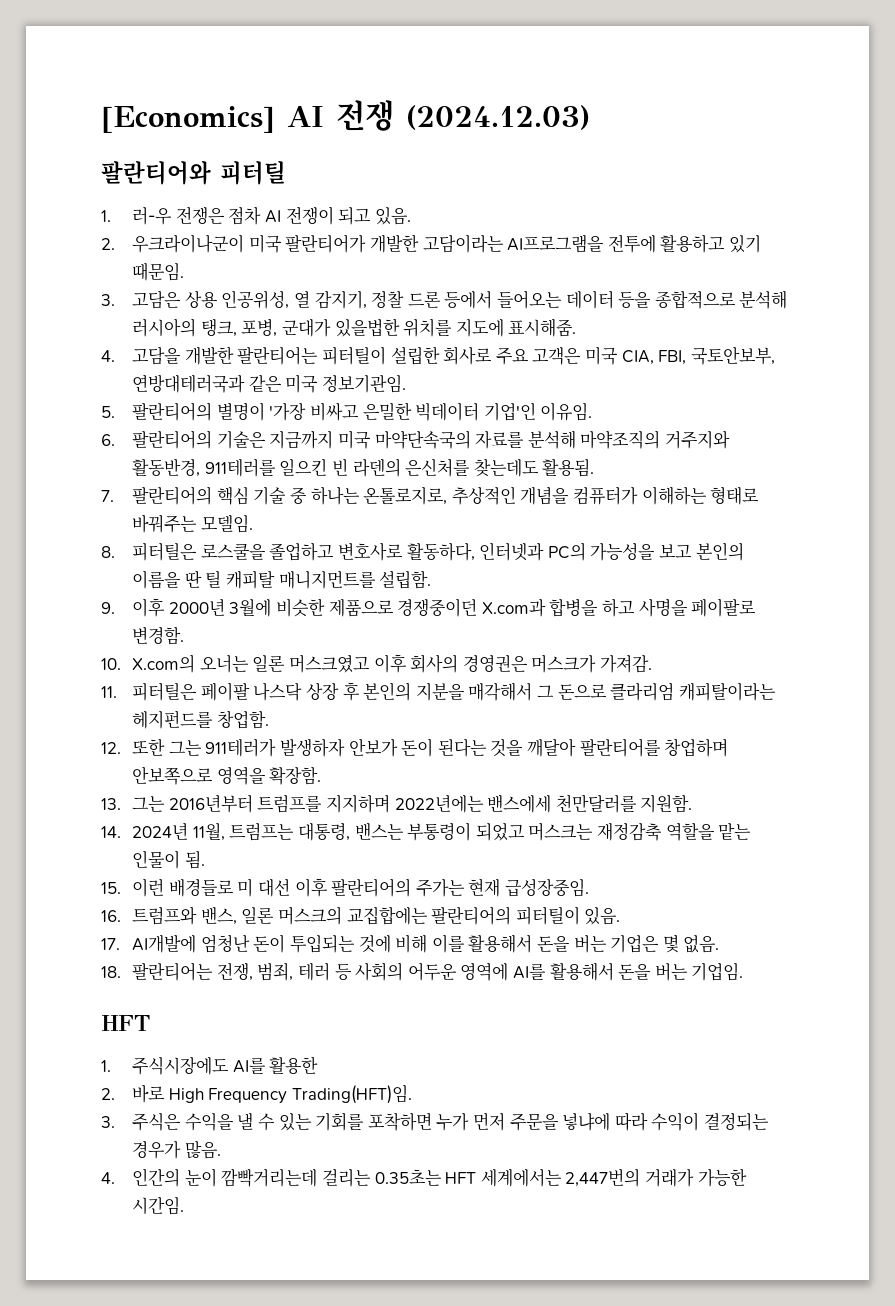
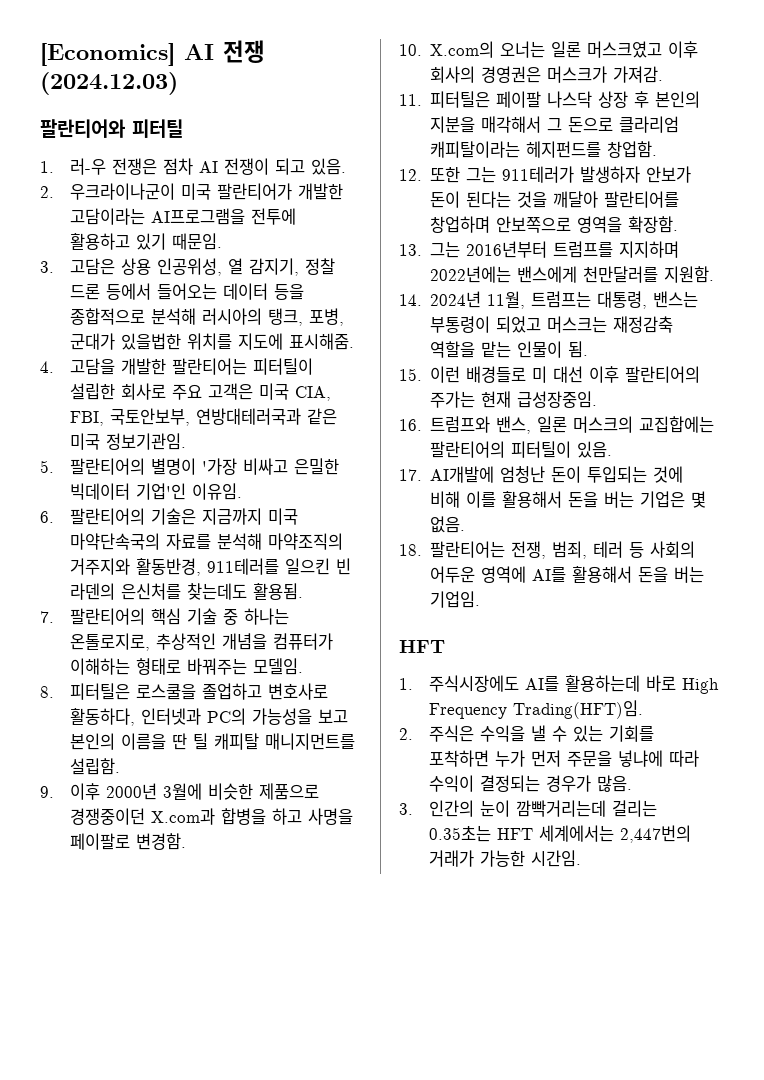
- 13. 그는 2016년부터 트럼프를 지지하며 2022년에는 밴스에세 천만달러를 지원함.
+ 13. 그는 2016년부터 트럼프를 지지하며 2022년에는 밴스에게 천만달러를 지원함.
- 1. 주식시장에도 AI를 활용한
- 2. 바로 High Frequency Trading(HFT)임.
+ 1. 주식시장에도 AI를 활용하는데 바로 High Frequency Trading(HFT)임.
- 3. 주식은 수익을 낼 수 있는 기회를 포착하면 누가 먼저 주문을 넣냐에 따라 수익이 결정되는 경우가 많음.
+ 2. 주식은 수익을 낼 수 있는 기회를 포착하면 누가 먼저 주문을 넣냐에 따라 수익이 결정되는 경우가 많음.
- 4. 인간의 눈이 깜빡거리는데 걸리는 0.35초는 HFT 세계에서는 2,447번의 거래가 가능한 시간임.
+ 3. 인간의 눈이 깜빡거리는데 걸리는 0.35초는 HFT 세계에서는 2,447번의 거래가 가능한 시간임.

